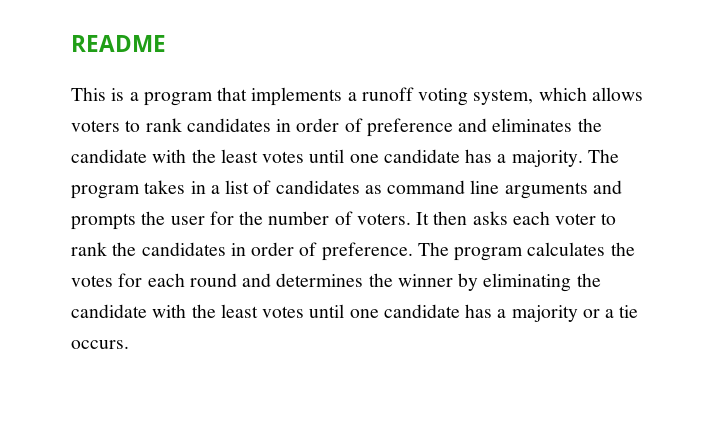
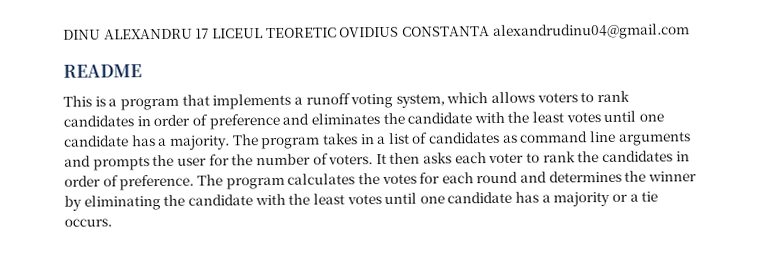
+ DINU ALEXANDRU 17 LICEUL TEORETIC OVIDIUS CONSTANTA alexandrudinu04@gmail.com

